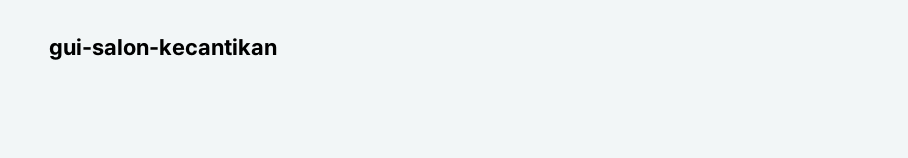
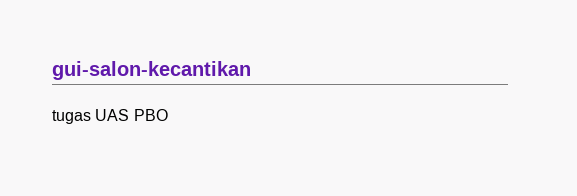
+ tugas UAS PBO

